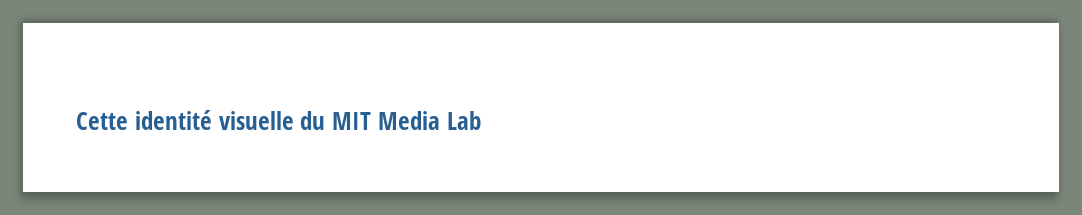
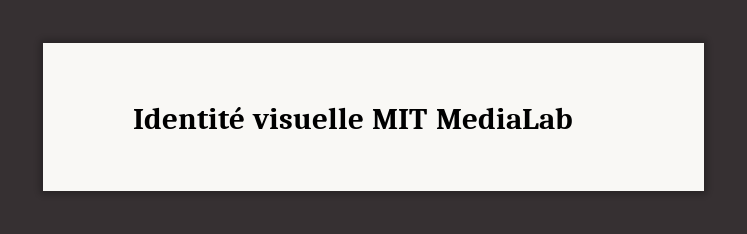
- Cette identité visuelle du MIT Media Lab
+ Identité visuelle MIT MediaLab

